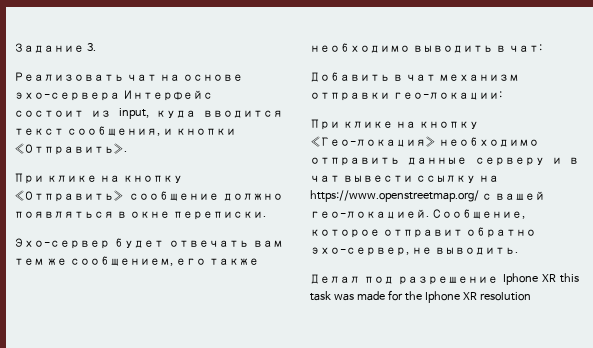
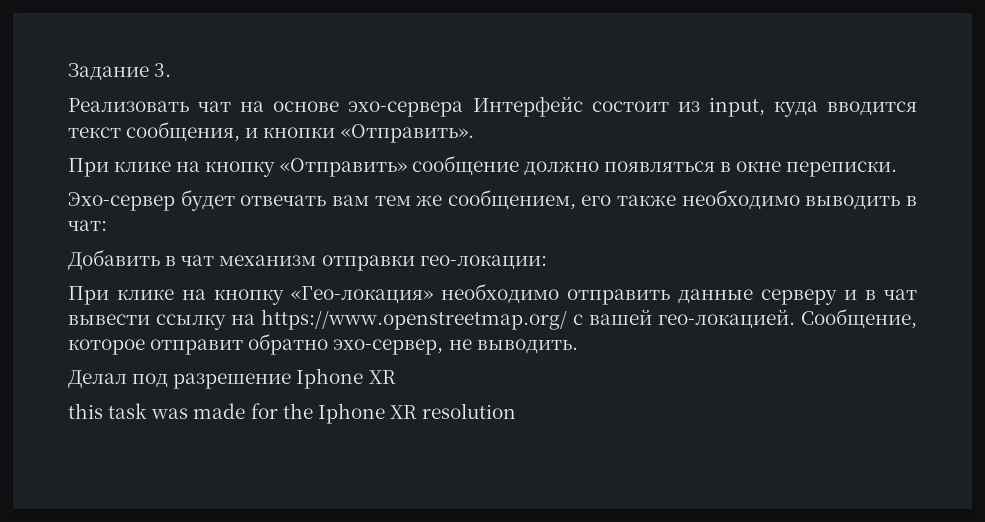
- Делал под разрешение Iphone XR this task was made for the Iphone XR resolution
+ Делал под разрешение Iphone XR
+ this task was made for the Iphone XR resolution

